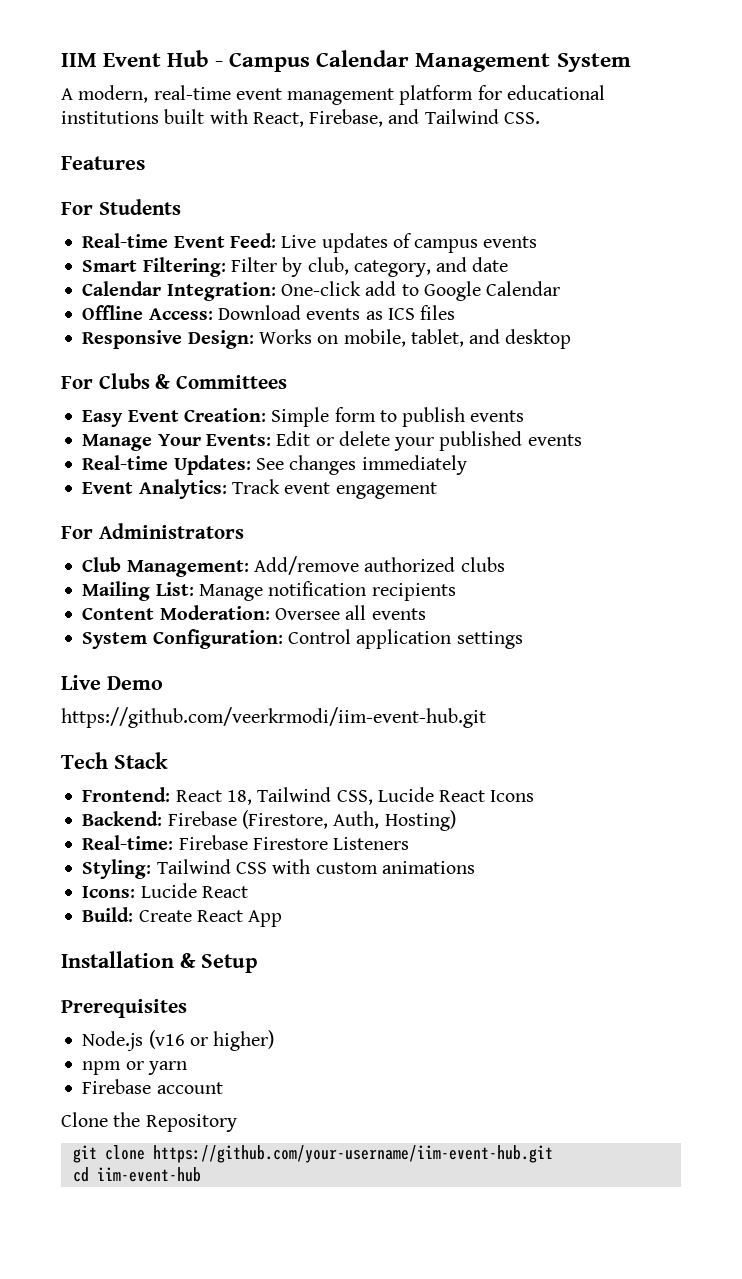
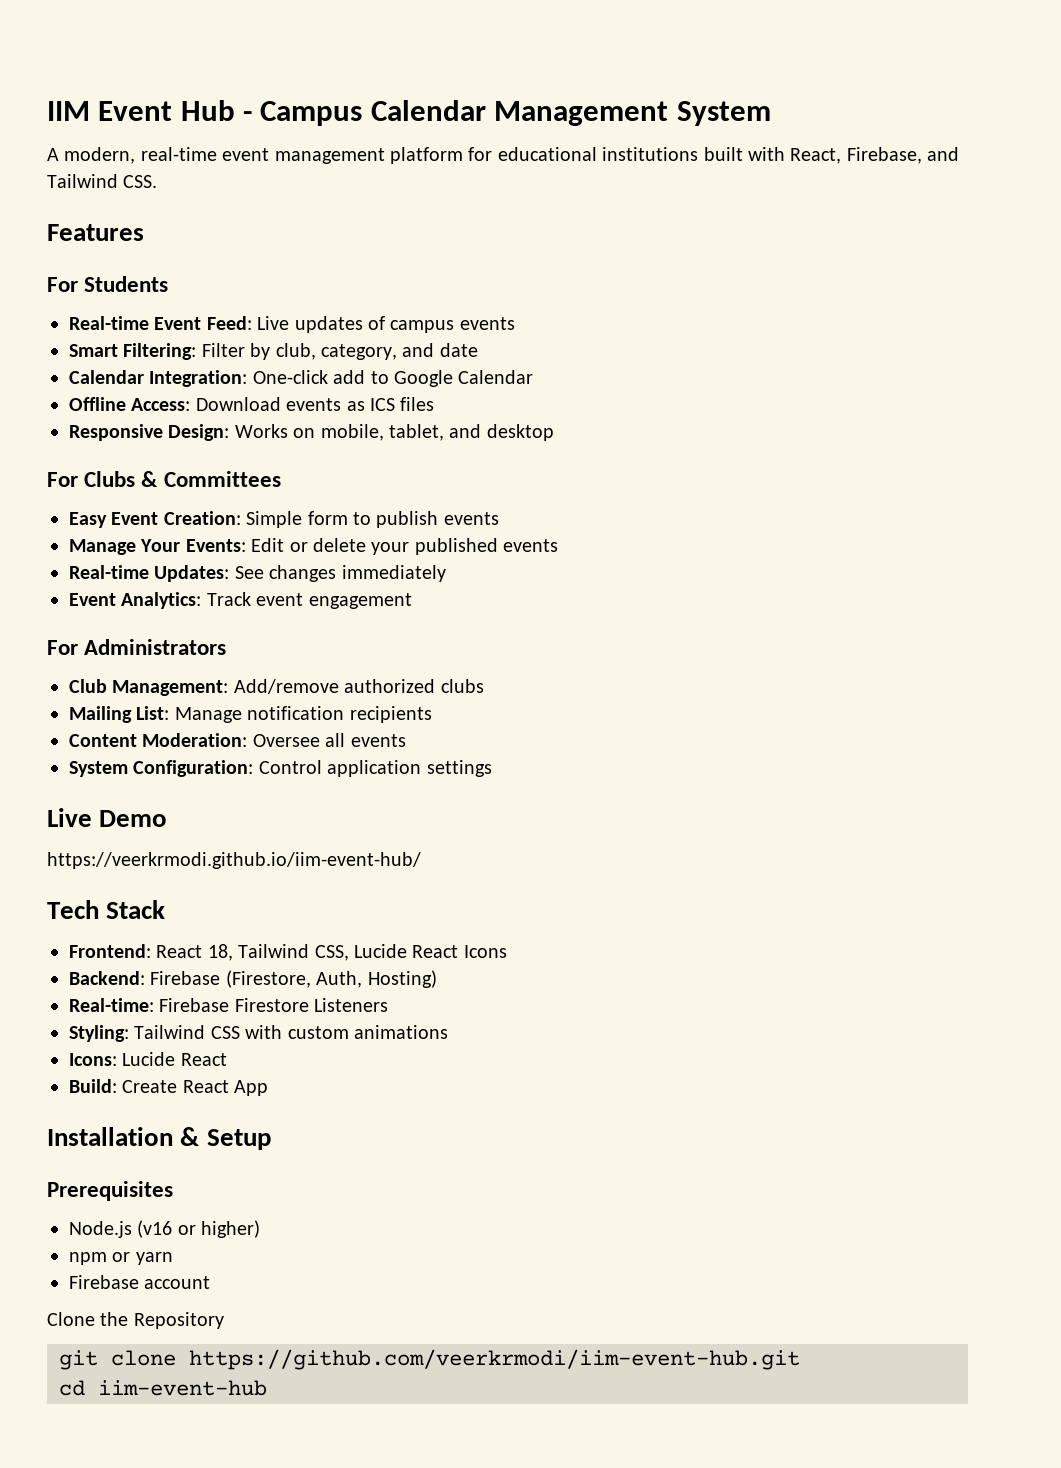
- https://github.com/veerkrmodi/iim-event-hub.git
+ https://veerkrmodi.github.io/iim-event-hub/
- git clone https://github.com/your-username/iim-event-hub.git
+ git clone https://github.com/veerkrmodi/iim-event-hub.git

